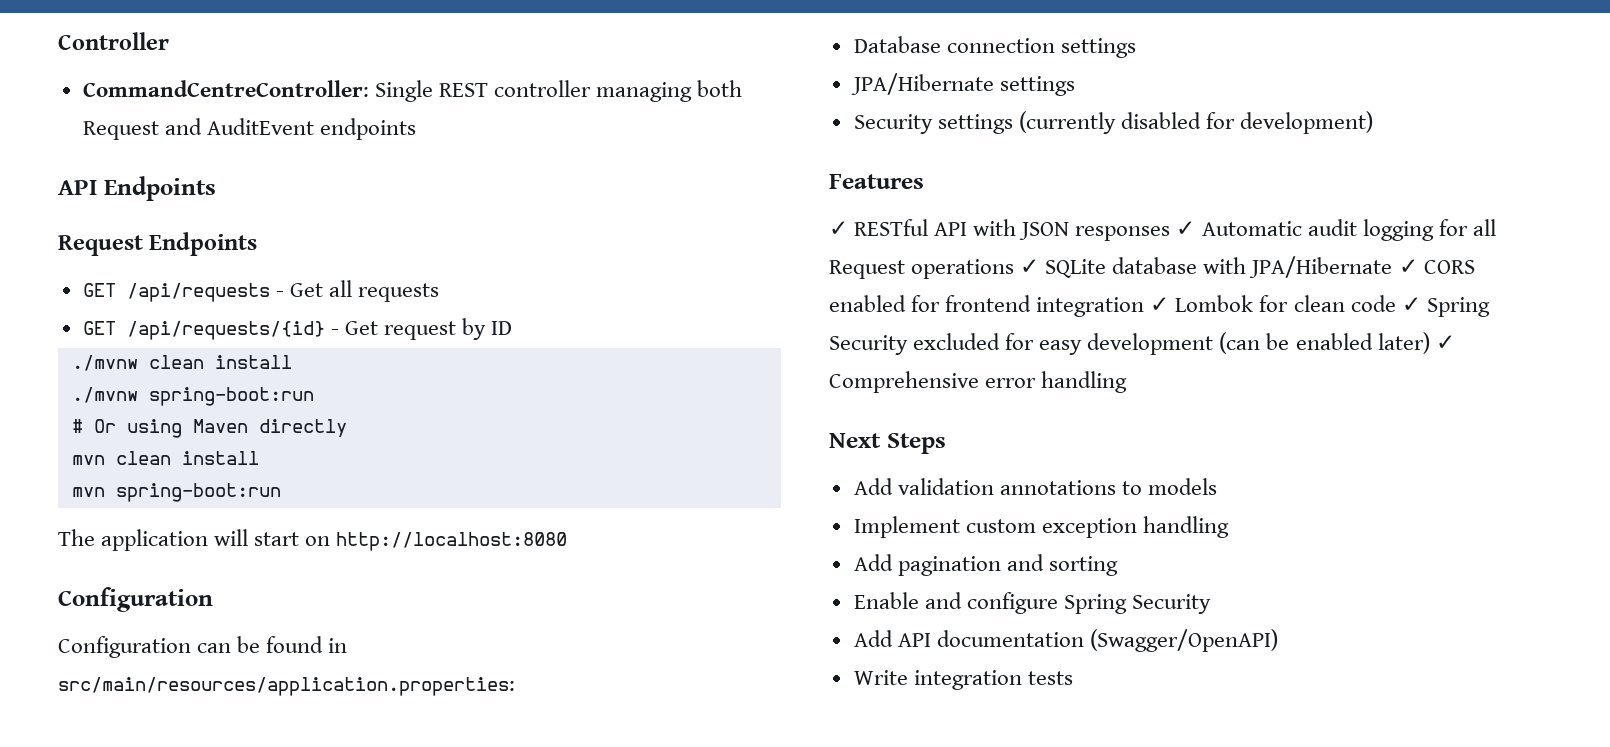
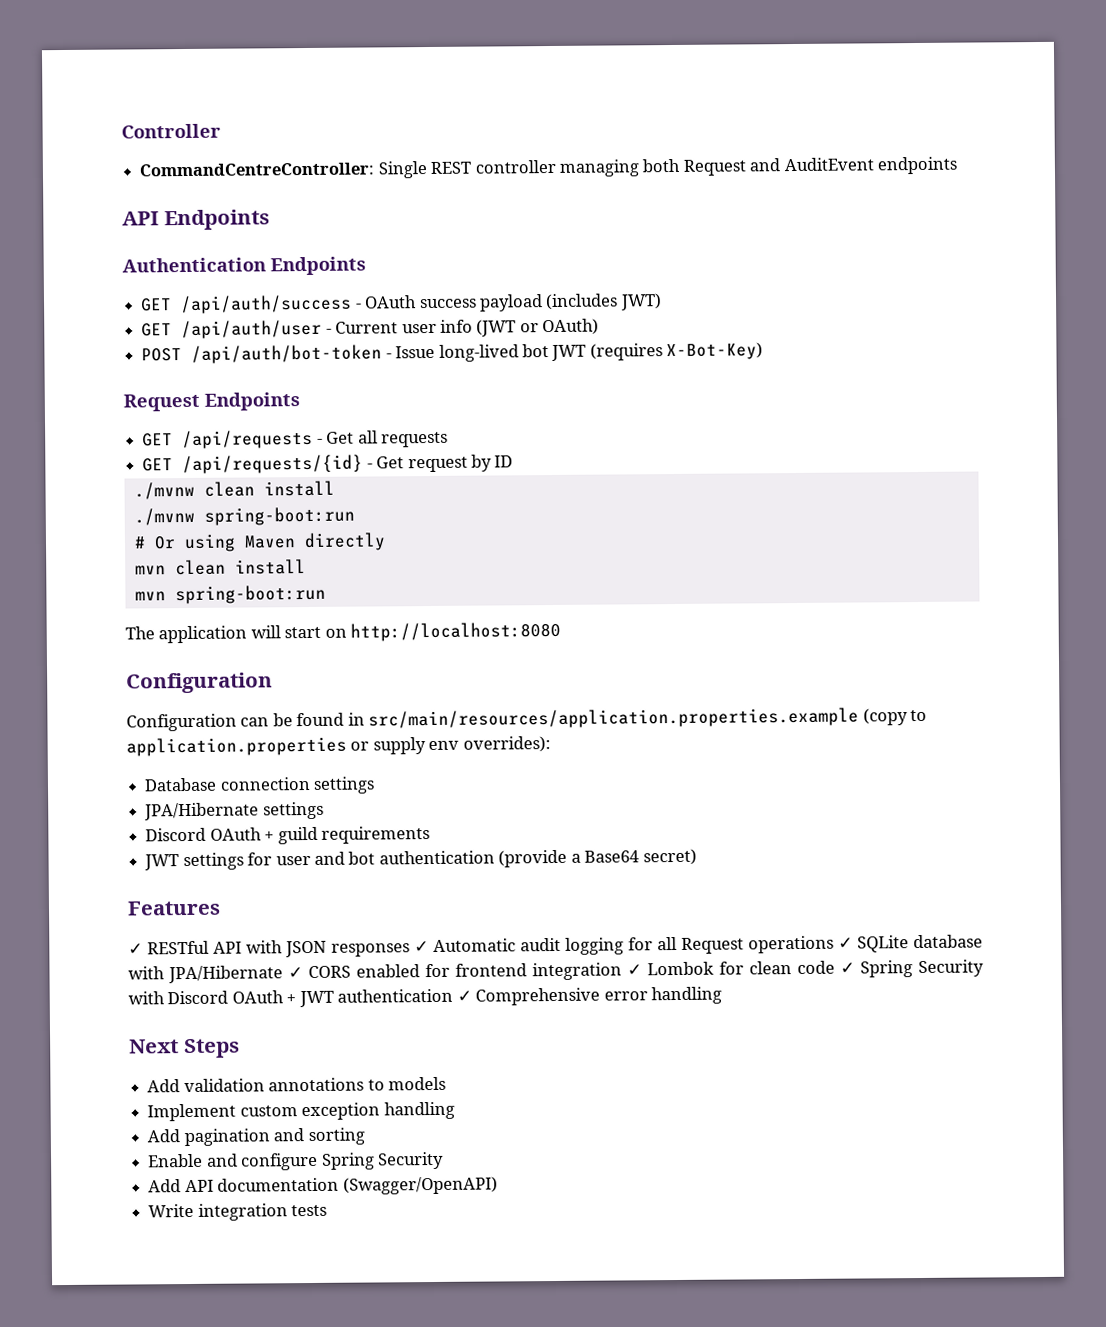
+ Authentication Endpoints
+ GET /api/auth/success - OAuth success payload (includes JWT)
+ GET /api/auth/user - Current user info (JWT or OAuth)
+ POST /api/auth/bot-token - Issue long-lived bot JWT (requires X-Bot-Key)
- Configuration can be found in src/main/resources/application.properties:
+ Configuration can be found in src/main/resources/application.properties.example (copy to application.properties or supply env overrides):
- Security settings (currently disabled for development)
+ Discord OAuth + guild requirements
+ JWT settings for user and bot authentication (provide a Base64 secret)
- ✓ RESTful API with JSON responses ✓ Automatic audit logging for all Request operations ✓ SQLite database with JPA/Hibernate ✓ CORS enabled for frontend integration ✓ Lombok for clean code ✓ Spring Security excluded for easy development (can be enabled later) ✓ Comprehensive error handling
+ ✓ RESTful API with JSON responses ✓ Automatic audit logging for all Request operations ✓ SQLite database with JPA/Hibernate ✓ CORS enabled for frontend integration ✓ Lombok for clean code ✓ Spring Security with Discord OAuth + JWT authentication ✓ Comprehensive error handling

